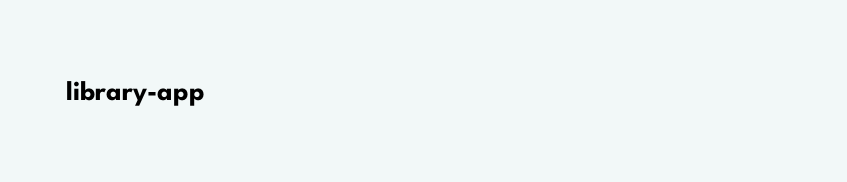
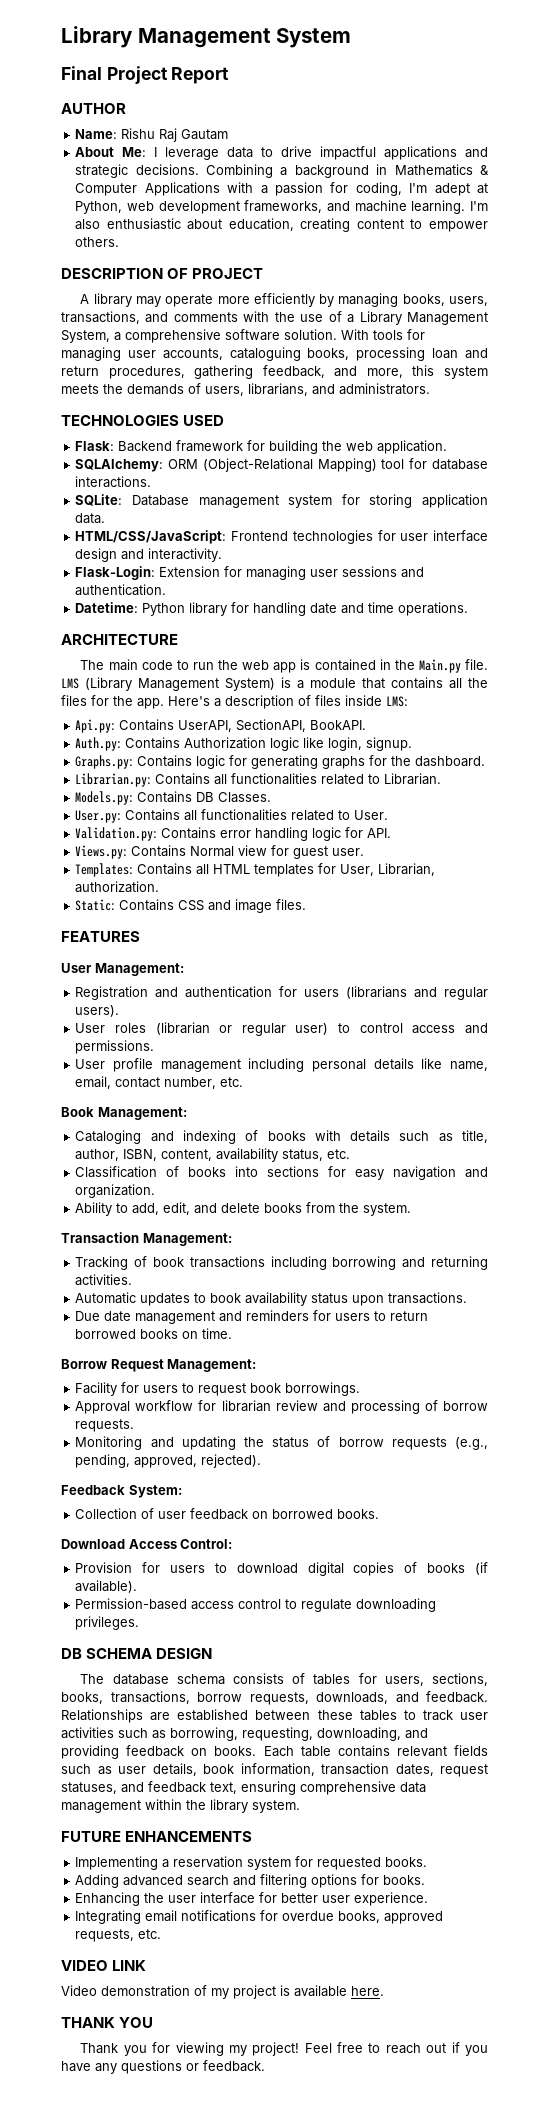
- library-app
+ Library Management System
+ Final Project Report
+ AUTHOR
+ Name: Rishu Raj Gautam
+ About Me: I leverage data to drive impactful applications and strategic decisions. Combining a background in Mathematics & Computer Applications with a passion for coding, I'm adept at Python, web development frameworks, and machine learning. I'm also enthusiastic about education, creating content to empower others.
+ DESCRIPTION OF PROJECT
+ A library may operate more efficiently by managing books, users, transactions, and comments with the use of a Library Management System, a comprehensive software solution. With tools for managing user accounts, cataloguing books, processing loan and return procedures, gathering feedback, and more, this system meets the demands of users, librarians, and administrators.
+ TECHNOLOGIES USED
+ Flask: Backend framework for building the web application.
+ SQLAlchemy: ORM (Object-Relational Mapping) tool for database interactions.
+ SQLite: Database management system for storing application data.
+ HTML/CSS/JavaScript: Frontend technologies for user interface design and interactivity.
+ Flask-Login: Extension for managing user sessions and authentication.
+ Datetime: Python library for handling date and time operations.
+ ARCHITECTURE
+ The main code to run the web app is contained in the Main.py file. LMS (Library Management System) is a module that contains all the files for the app. Here's a description of files inside LMS:
+ Api.py: Contains UserAPI, SectionAPI, BookAPI.
+ Auth.py: Contains Authorization logic like login, signup.
+ Graphs.py: Contains logic for generating graphs for the dashboard.
+ Librarian.py: Contains all functionalities related to Librarian.
+ Models.py: Contains DB Classes.
+ User.py: Contains all functionalities related to User.
+ Validation.py: Contains error handling logic for API.
+ Views.py: Contains Normal view for guest user.
+ Templates: Contains all HTML templates for User, Librarian, authorization.
+ Static: Contains CSS and image files.
+ FEATURES
+ User Management:
+ Registration and authentication for users (librarians and regular users).
+ User roles (librarian or regular user) to control access and permissions.
+ User profile management including personal details like name, email, contact number, etc.
+ Book Management:
+ Cataloging and indexing of books with details such as title, author, ISBN, content, availability status, etc.
+ Classification of books into sections for easy navigation and organization.
+ Ability to add, edit, and delete books from the system.
+ Transaction Management:
+ Tracking of book transactions including borrowing and returning activities.
+ Automatic updates to book availability status upon transactions.
+ Due date management and reminders for users to return borrowed books on time.
+ Borrow Request Management:
+ Facility for users to request book borrowings.
+ Approval workflow for librarian review and processing of borrow requests.
+ Monitoring and updating the status of borrow requests (e.g., pending, approved, rejected).
+ Feedback System:
+ Collection of user feedback on borrowed books.
+ Download Access Control:
+ Provision for users to download digital copies of books (if available).
+ Permission-based access control to regulate downloading privileges.
+ DB SCHEMA DESIGN
+ The database schema consists of tables for users, sections, books, transactions, borrow requests, downloads, and feedback. Relationships are established between these tables to track user activities such as borrowing, requesting, downloading, and providing feedback on books. Each table contains relevant fields such as user details, book information, transaction dates, request statuses, and feedback text, ensuring comprehensive data management within the library system.
+ FUTURE ENHANCEMENTS
+ Implementing a reservation system for requested books.
+ Adding advanced search and filtering options for books.
+ Enhancing the user interface for better user experience.
+ Integrating email notifications for overdue books, approved requests, etc.
+ VIDEO LINK
+ Video demonstration of my project is available here.
+ THANK YOU
+ Thank you for viewing my project! Feel free to reach out if you have any questions or feedback.

